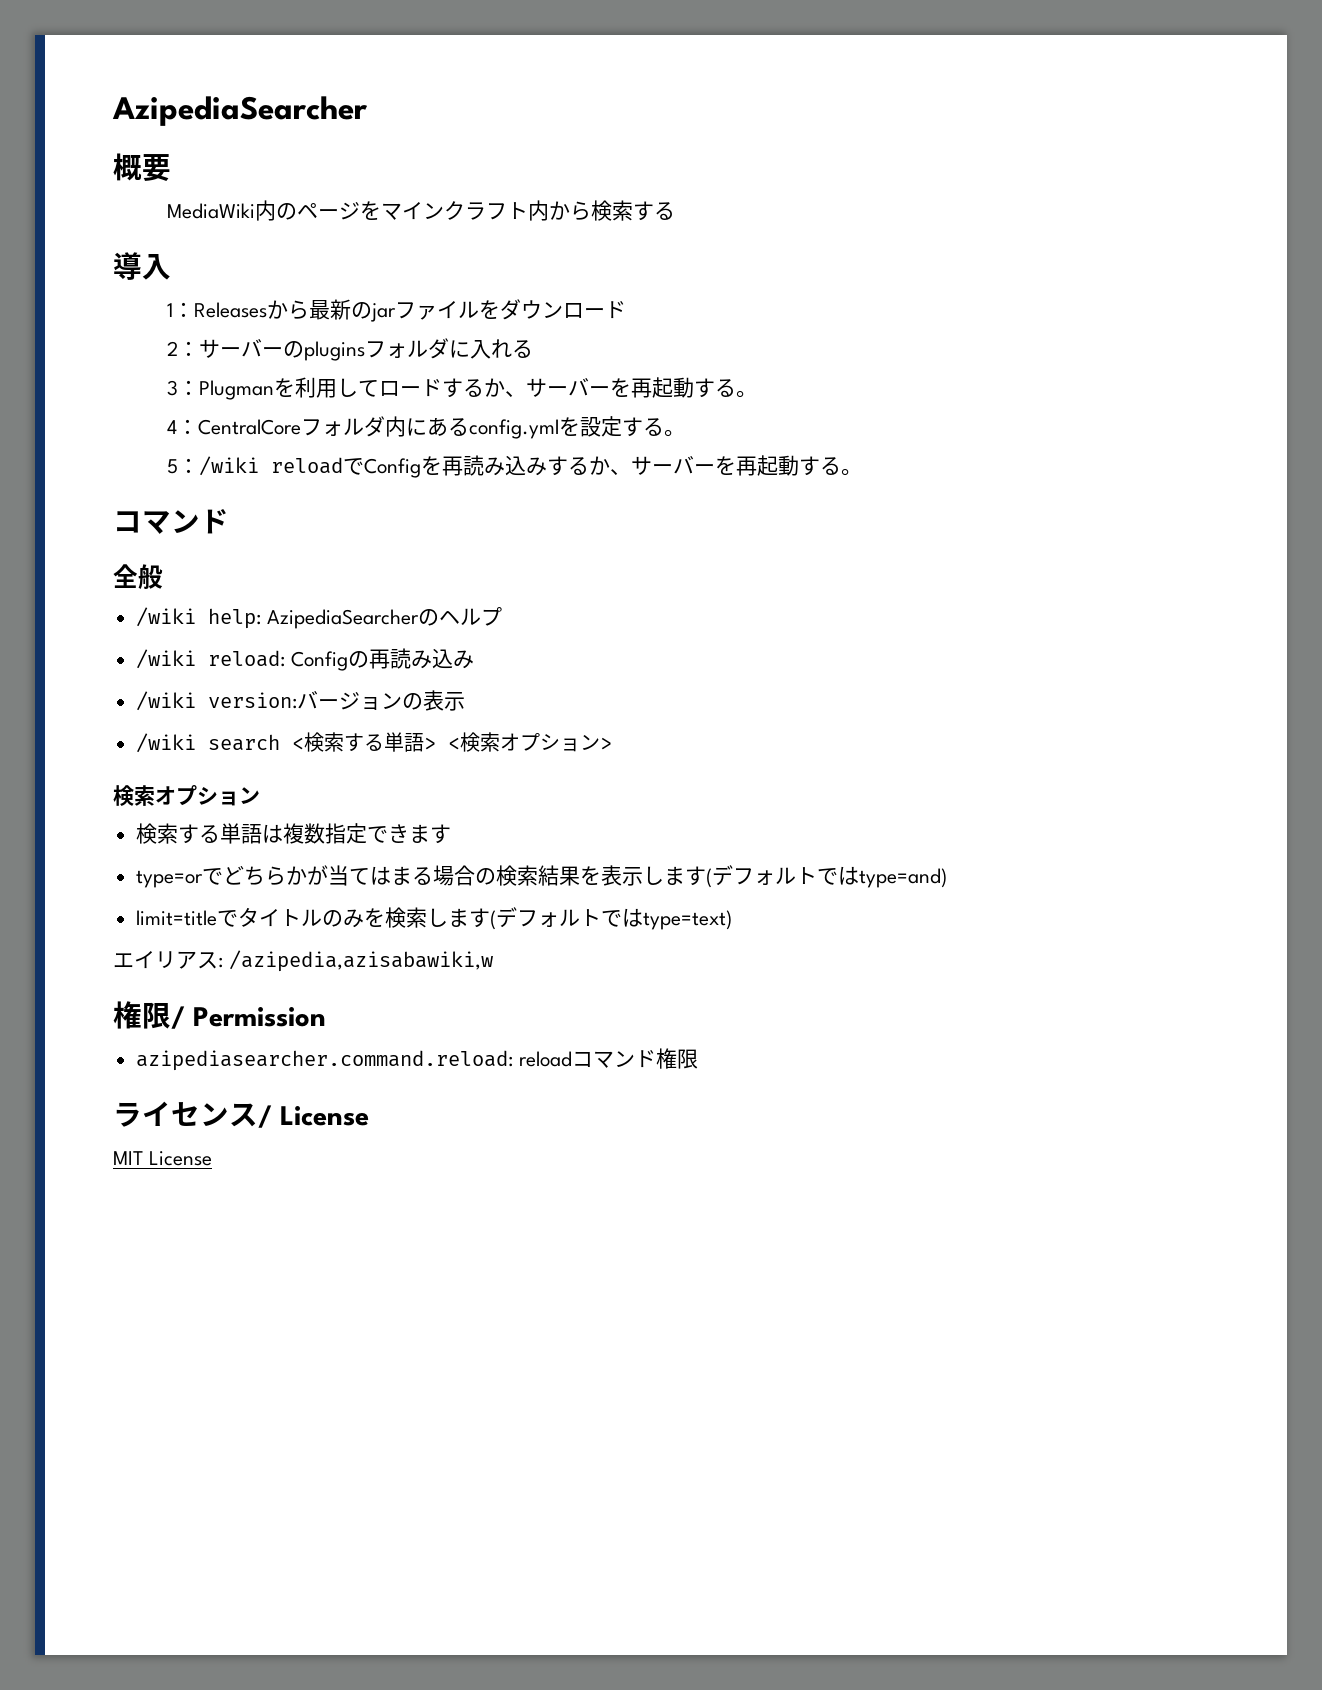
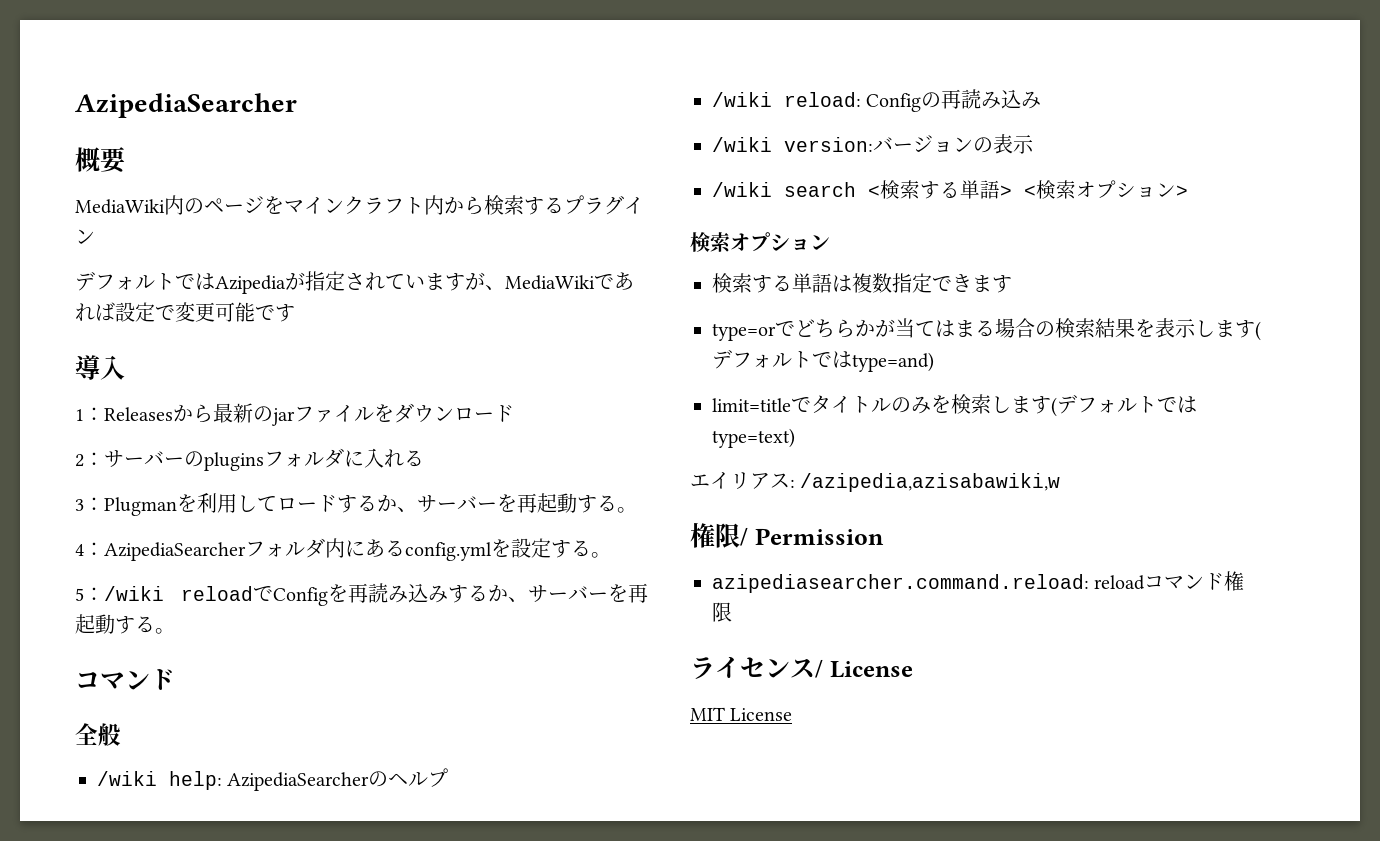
- MediaWiki内のページをマインクラフト内から検索する
+ MediaWiki内のページをマインクラフト内から検索するプラグイン
+ デフォルトではAzipediaが指定されていますが、MediaWikiであれば設定で変更可能です
- 4：CentralCoreフォルダ内にあるconfig.ymlを設定する。
+ 4：AzipediaSearcherフォルダ内にあるconfig.ymlを設定する。

